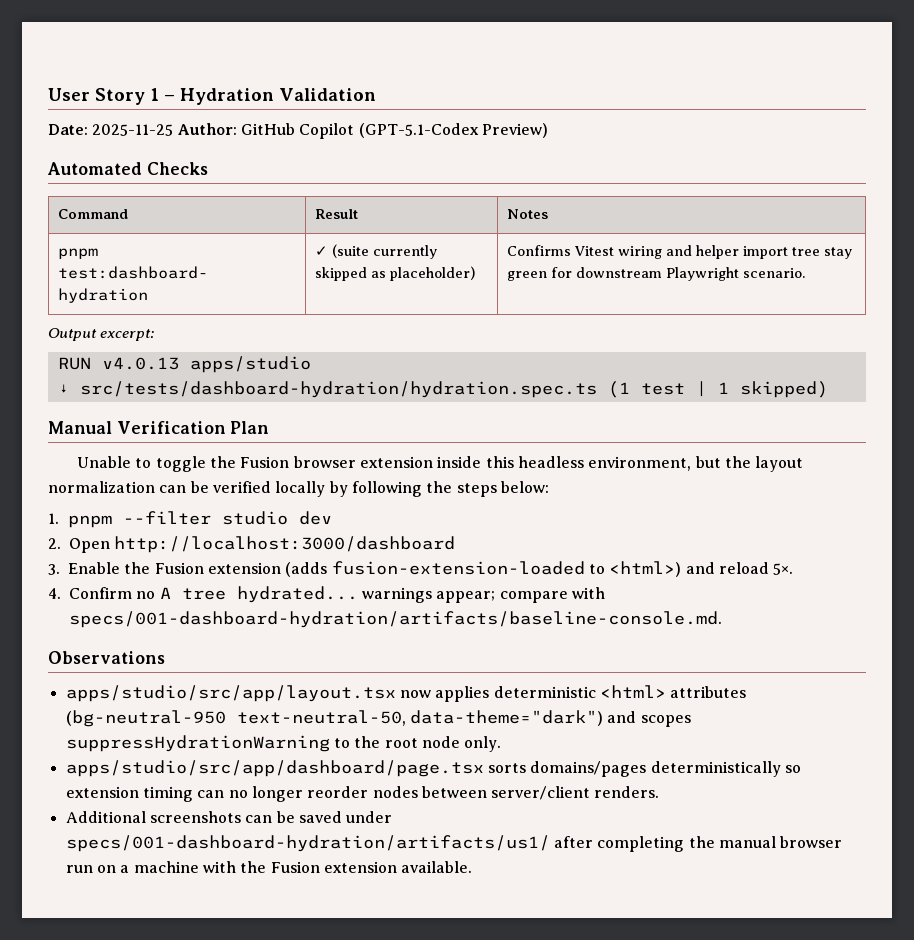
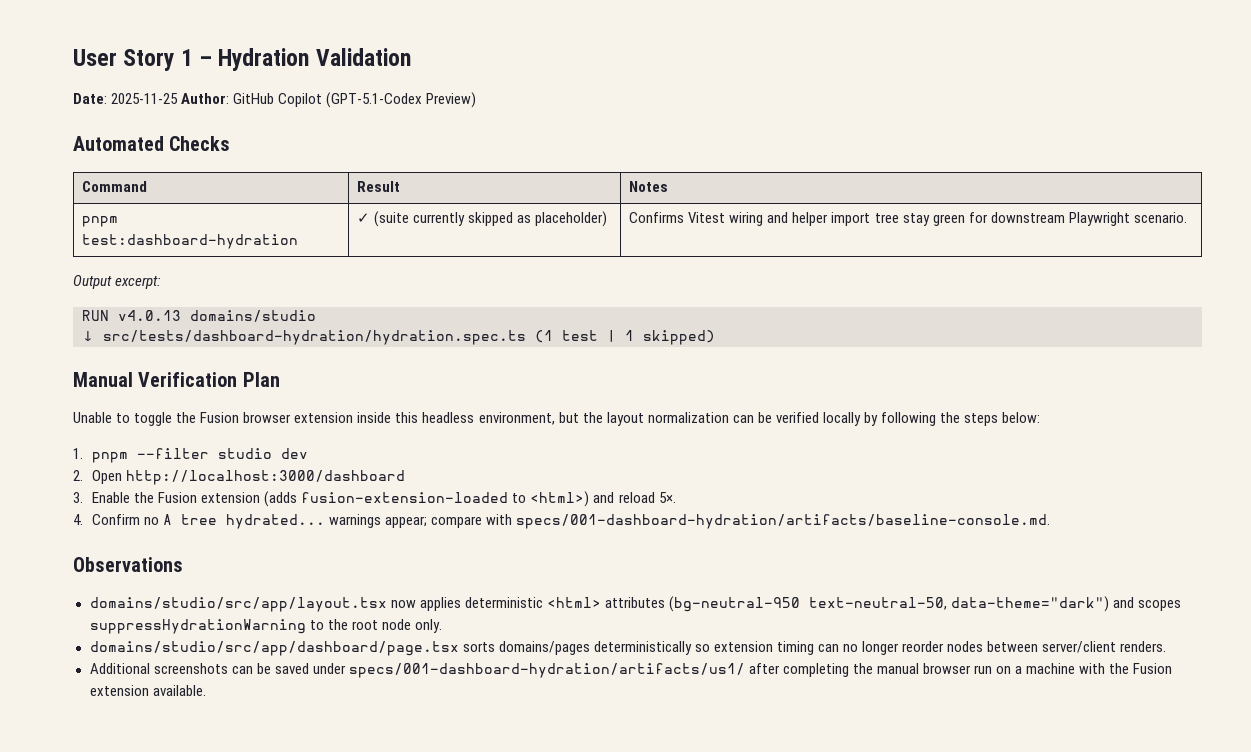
- RUN v4.0.13 apps/studio
+ RUN v4.0.13 domains/studio
- apps/studio/src/app/layout.tsx now applies deterministic <html> attributes (bg-neutral-950 text-neutral-50, data-theme="dark") and scopes suppressHydrationWarning to the root node only.
+ domains/studio/src/app/layout.tsx now applies deterministic <html> attributes (bg-neutral-950 text-neutral-50, data-theme="dark") and scopes suppressHydrationWarning to the root node only.
- apps/studio/src/app/dashboard/page.tsx sorts domains/pages deterministically so extension timing can no longer reorder nodes between server/client renders.
+ domains/studio/src/app/dashboard/page.tsx sorts domains/pages deterministically so extension timing can no longer reorder nodes between server/client renders.

